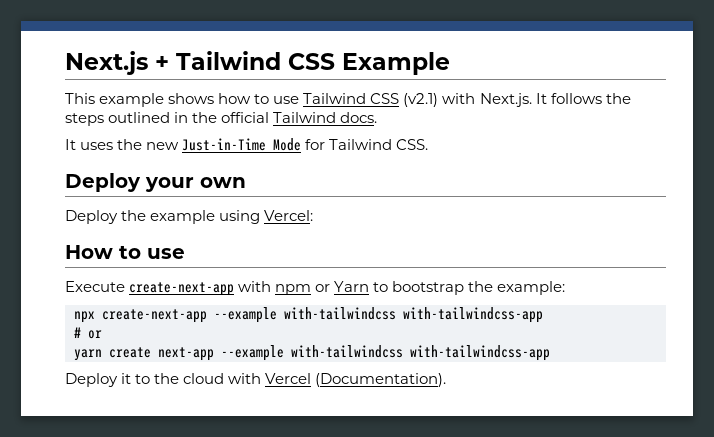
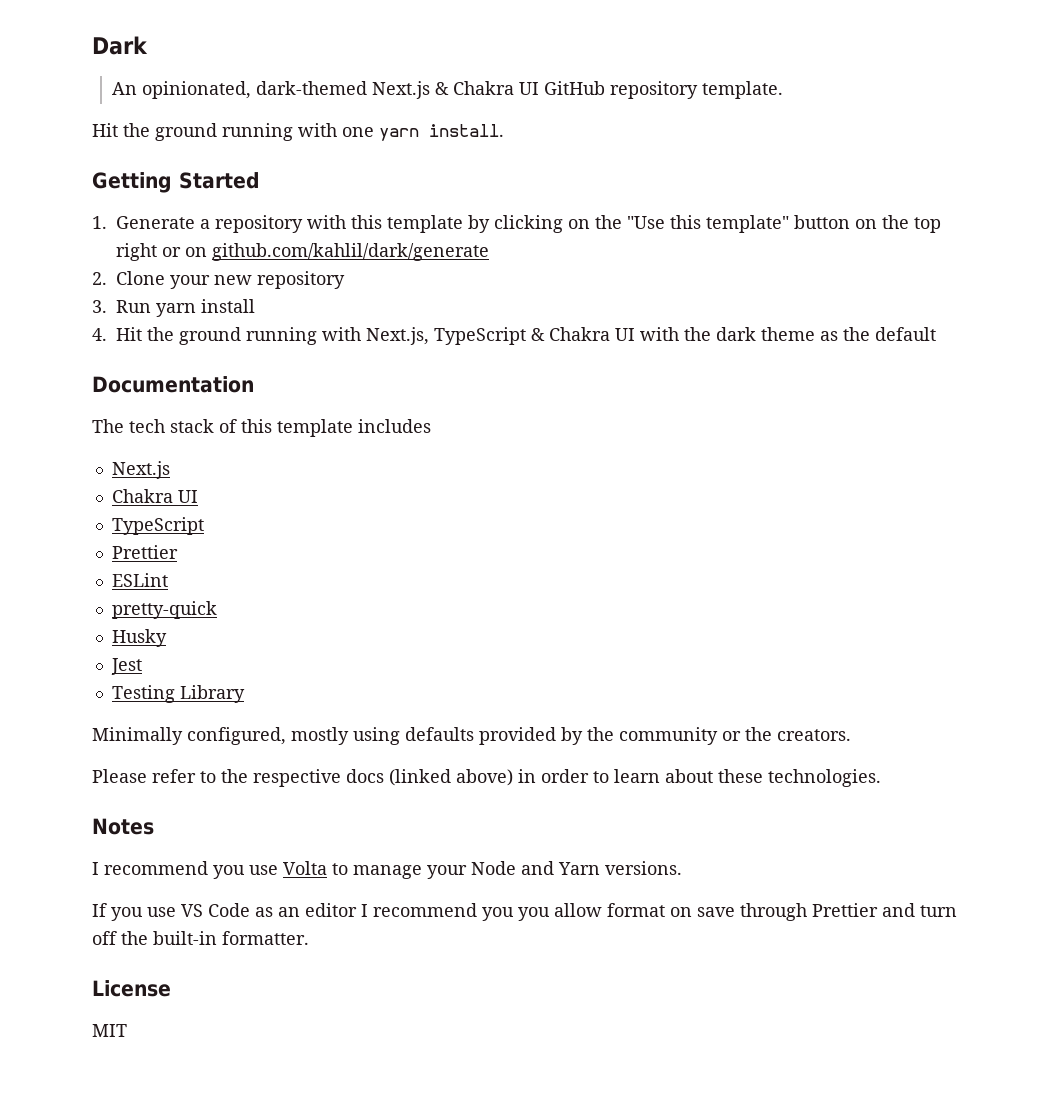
- Next.js + Tailwind CSS Example
- This example shows how to use Tailwind CSS (v2.1) with Next.js. It follows the steps outlined in the official Tailwind docs.
- It uses the new Just-in-Time Mode for Tailwind CSS.
- Deploy your own
- Deploy the example using Vercel:
- How to use
- Execute create-next-app with npm or Yarn to bootstrap the example:
- npx create-next-app --example with-tailwindcss with-tailwindcss-app
- # or
- yarn create next-app --example with-tailwindcss with-tailwindcss-app
- Deploy it to the cloud with Vercel (Documentation).
+ Dark
+ An opinionated, dark-themed Next.js & Chakra UI GitHub repository template.
+ Hit the ground running with one yarn install.
+ Getting Started
+ 1. Generate a repository with this template by clicking on the "Use this template" button on the top right or on github.com/kahlil/dark/generate
+ 2. Clone your new repository
+ 3. Run yarn install
+ 4. Hit the ground running with Next.js, TypeScript & Chakra UI with the dark theme as the default
+ Documentation
+ The tech stack of this template includes
+ Next.js
+ Chakra UI
+ TypeScript
+ Prettier
+ ESLint
+ pretty-quick
+ Husky
+ Jest
+ Testing Library
+ Minimally configured, mostly using defaults provided by the community or the creators.
+ Please refer to the respective docs (linked above) in order to learn about these technologies.
+ Notes
+ I recommend you use Volta to manage your Node and Yarn versions.
+ If you use VS Code as an editor I recommend you you allow format on save through Prettier and turn off the built-in formatter.
+ License
+ MIT

